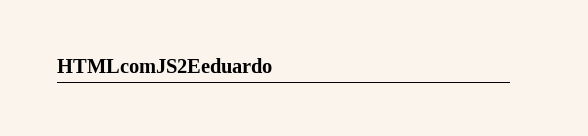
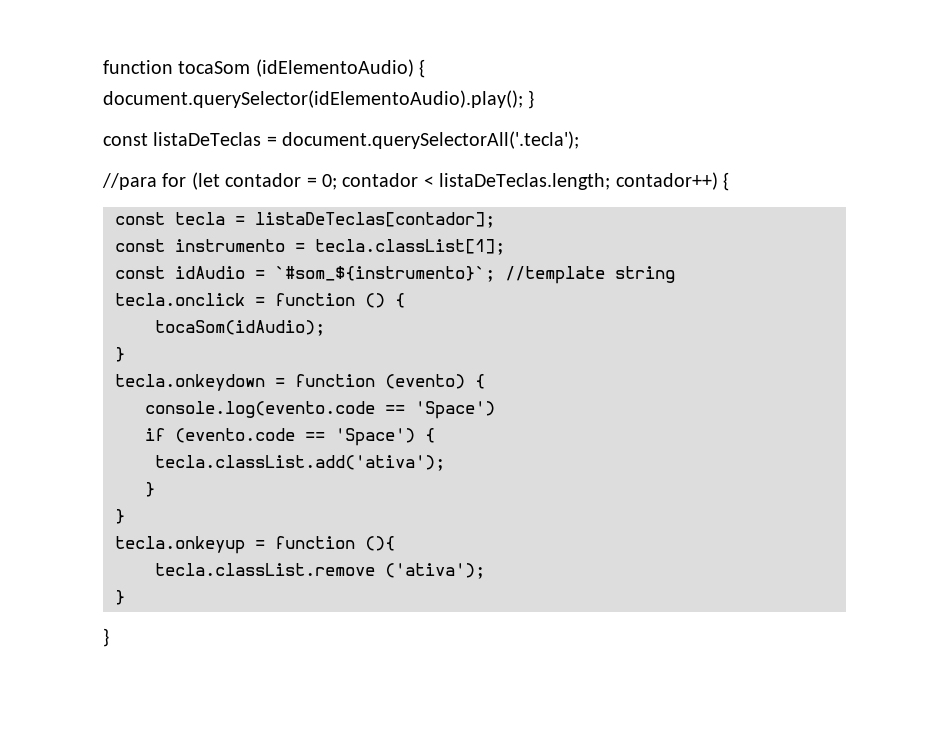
- HTMLcomJS2Eeduardo
+ function tocaSom (idElementoAudio) { document.querySelector(idElementoAudio).play(); }
+ const listaDeTeclas = document.querySelectorAll('.tecla');
+ //para for (let contador = 0; contador < listaDeTeclas.length; contador++) {
+ const tecla = listaDeTeclas[contador];
+ const instrumento = tecla.classList[1];
+ const idAudio = `#som_${instrumento}`; //template string
+ tecla.onclick = function () {
+ tocaSom(idAudio);
+ }
+ tecla.onkeydown = function (evento) {
+ console.log(evento.code == 'Space')
+ if (evento.code == 'Space') {
+ tecla.classList.add('ativa');
+ }
+ }
+ tecla.onkeyup = function (){
+ tecla.classList.remove ('ativa');
+ }
+ }

